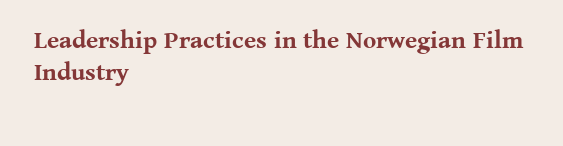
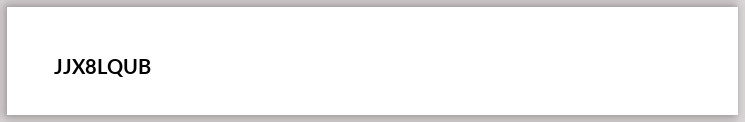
- Leadership Practices in the Norwegian Film Industry
+ JJX8LQUB

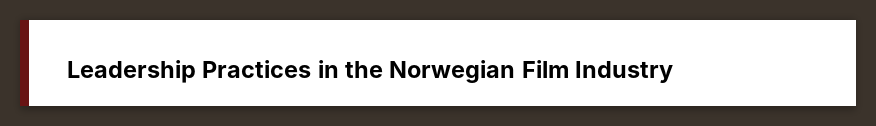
- JJX8LQUB
+ Leadership Practices in the Norwegian Film Industry

